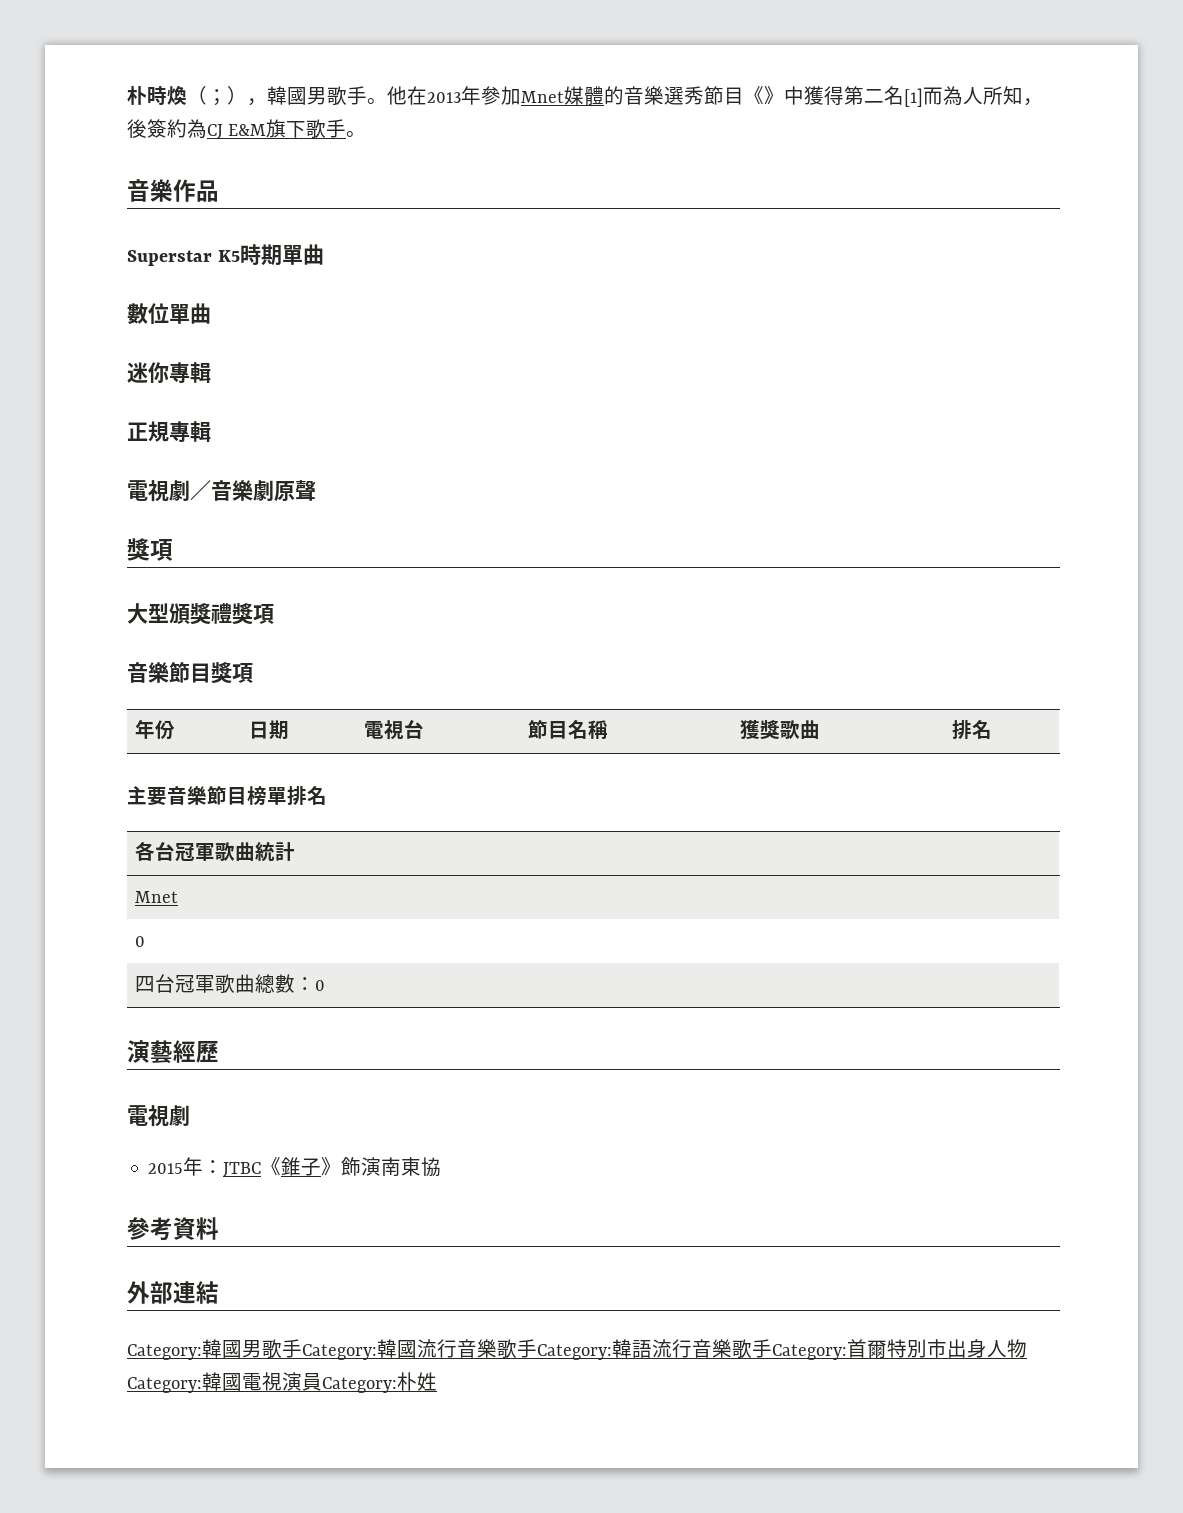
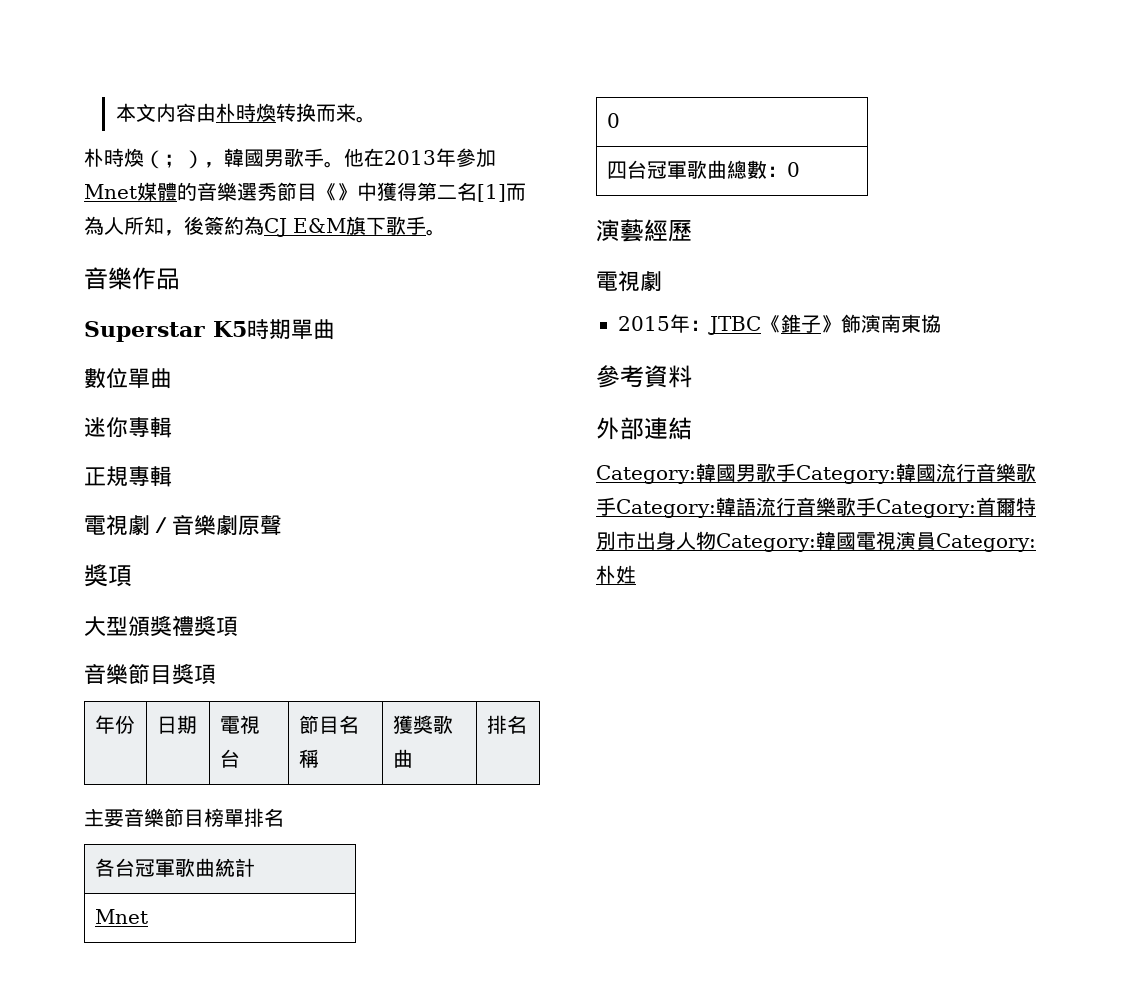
+ 本文内容由朴時煥转换而来。

